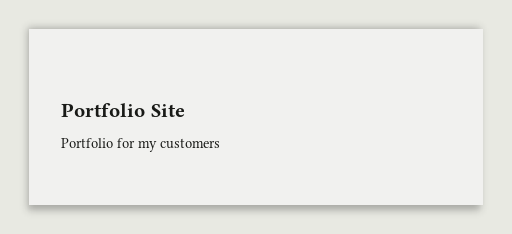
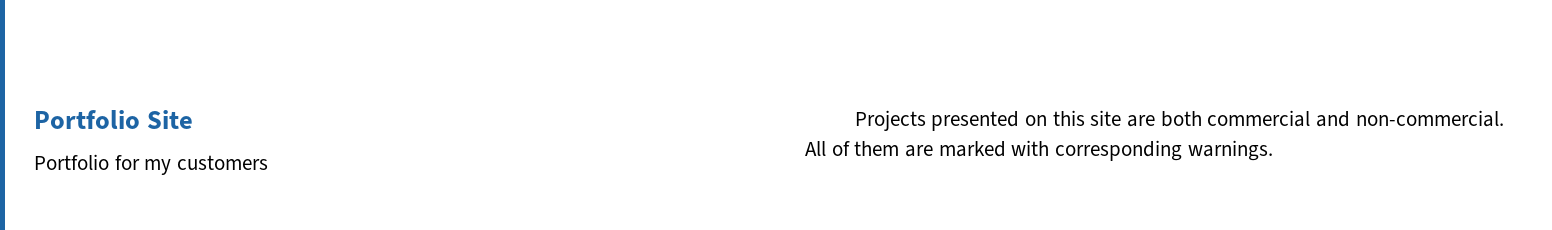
+ Projects presented on this site are both commercial and non-commercial. All of them are marked with corresponding warnings.

